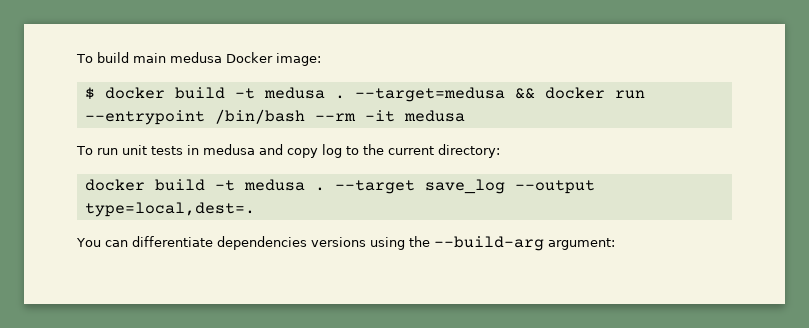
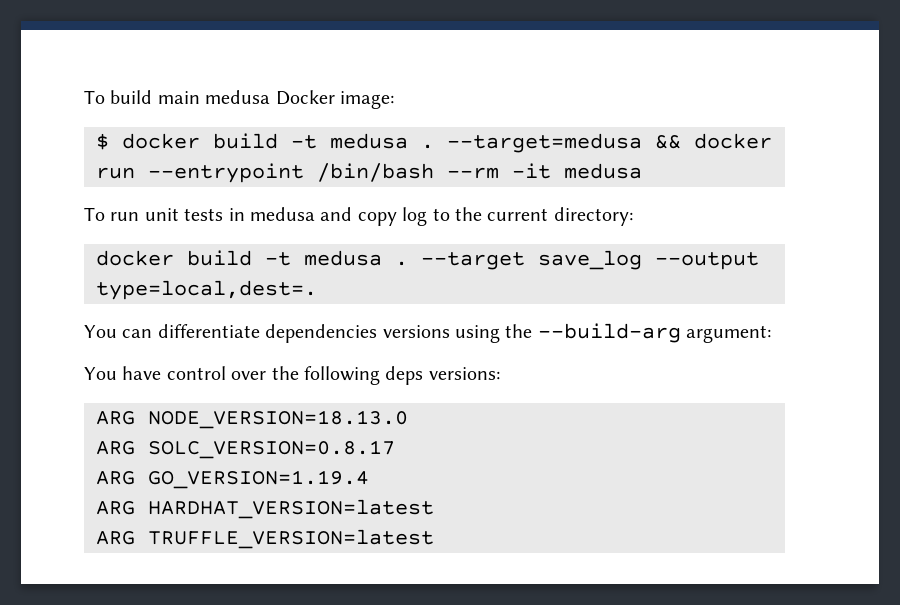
+ You have control over the following deps versions:
+ ARG NODE_VERSION=18.13.0
+ ARG SOLC_VERSION=0.8.17
+ ARG GO_VERSION=1.19.4
+ ARG HARDHAT_VERSION=latest
+ ARG TRUFFLE_VERSION=latest

